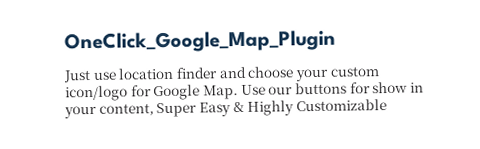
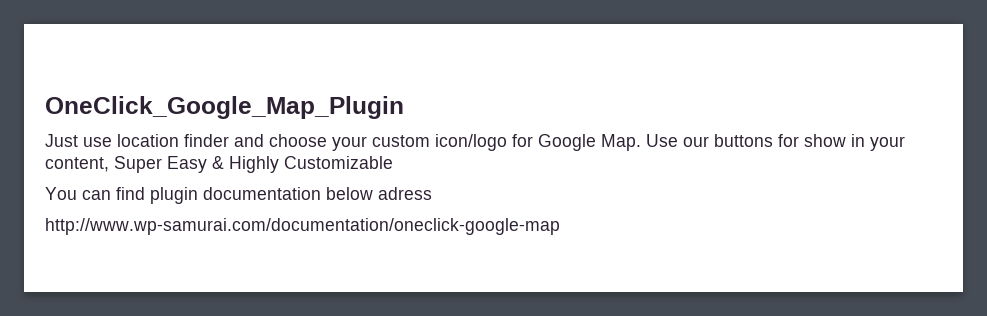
+ You can find plugin documentation below adress
+ http://www.wp-samurai.com/documentation/oneclick-google-map

